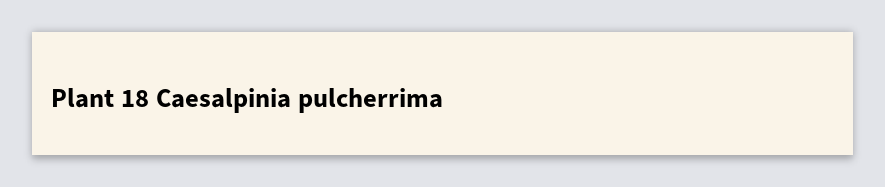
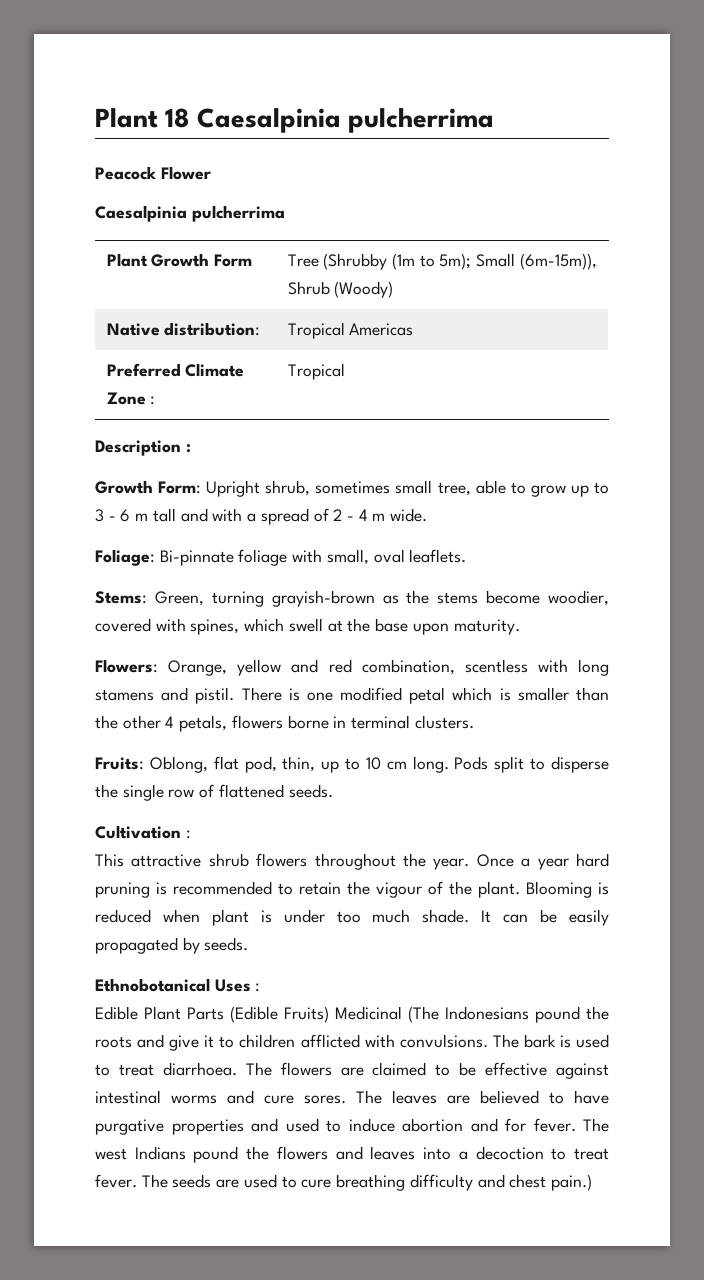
+ Peacock Flower
+ Caesalpinia pulcherrima
+ Plant Growth Form | Tree (Shrubby (1m to 5m); Small (6m-15m)), Shrub (Woody)
+ Native distribution: | Tropical Americas
+ Preferred Climate Zone : | Tropical
+ Description :
+ Growth Form: Upright shrub, sometimes small tree, able to grow up to 3 - 6 m tall and with a spread of 2 - 4 m wide.
+ Foliage: Bi-pinnate foliage with small, oval leaflets.
+ Stems: Green, turning grayish-brown as the stems become woodier, covered with spines, which swell at the base upon maturity.
+ Flowers: Orange, yellow and red combination, scentless with long stamens and pistil. There is one modified petal which is smaller than the other 4 petals, flowers borne in terminal clusters.
+ Fruits: Oblong, flat pod, thin, up to 10 cm long. Pods split to disperse the single row of flattened seeds.
+ Cultivation :
+ This attractive shrub flowers throughout the year. Once a year hard pruning is recommended to retain the vigour of the plant. Blooming is reduced when plant is under too much shade. It can be easily propagated by seeds.
+ Ethnobotanical Uses :
+ Edible Plant Parts (Edible Fruits) Medicinal (The Indonesians pound the roots and give it to children afflicted with convulsions. The bark is used to treat diarrhoea. The flowers are claimed to be effective against intestinal worms and cure sores. The leaves are believed to have purgative properties and used to induce abortion and for fever. The west Indians pound the flowers and leaves into a decoction to treat fever. The seeds are used to cure breathing difficulty and chest pain.)

